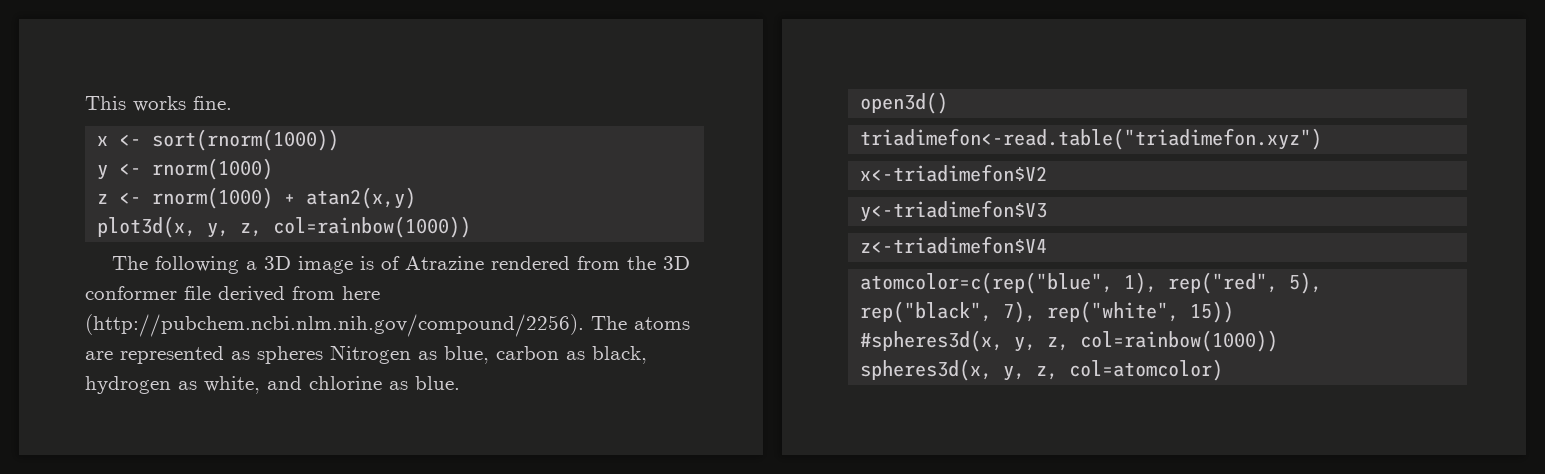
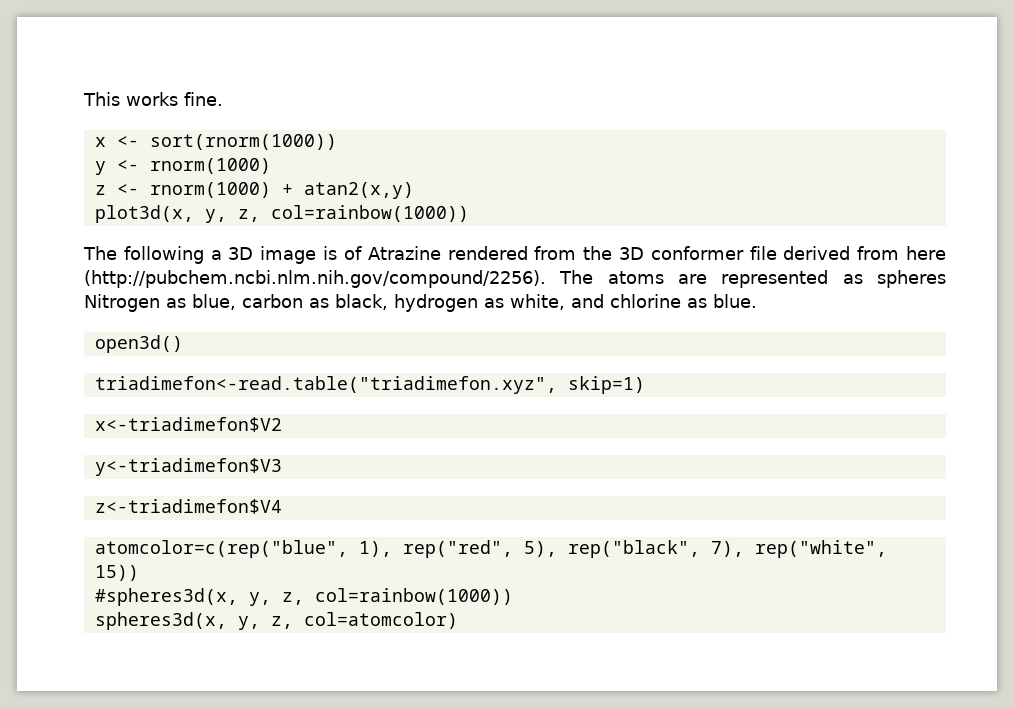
- triadimefon<-read.table("triadimefon.xyz")
+ triadimefon<-read.table("triadimefon.xyz", skip=1)

